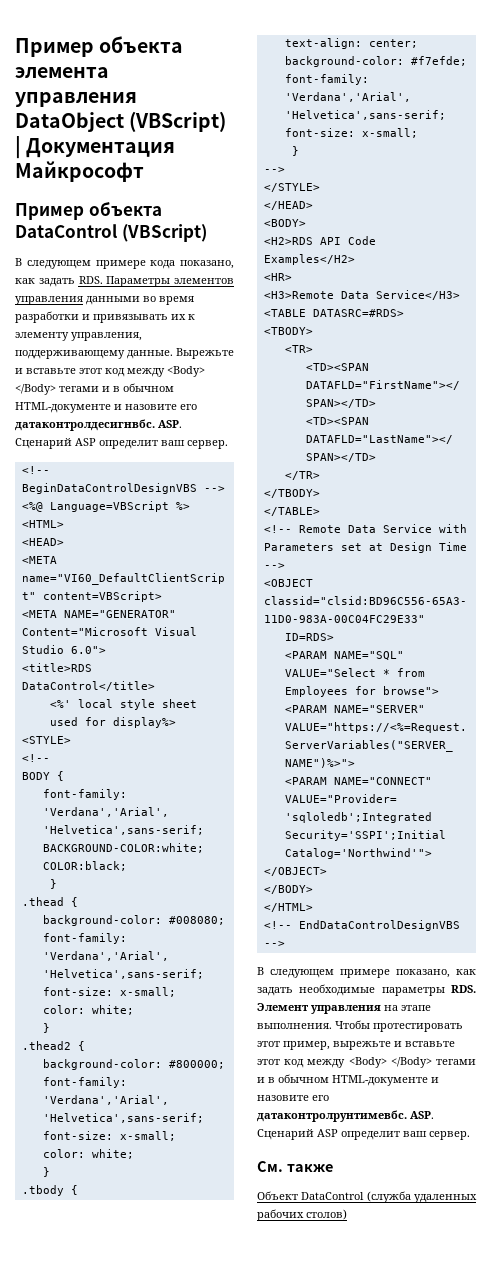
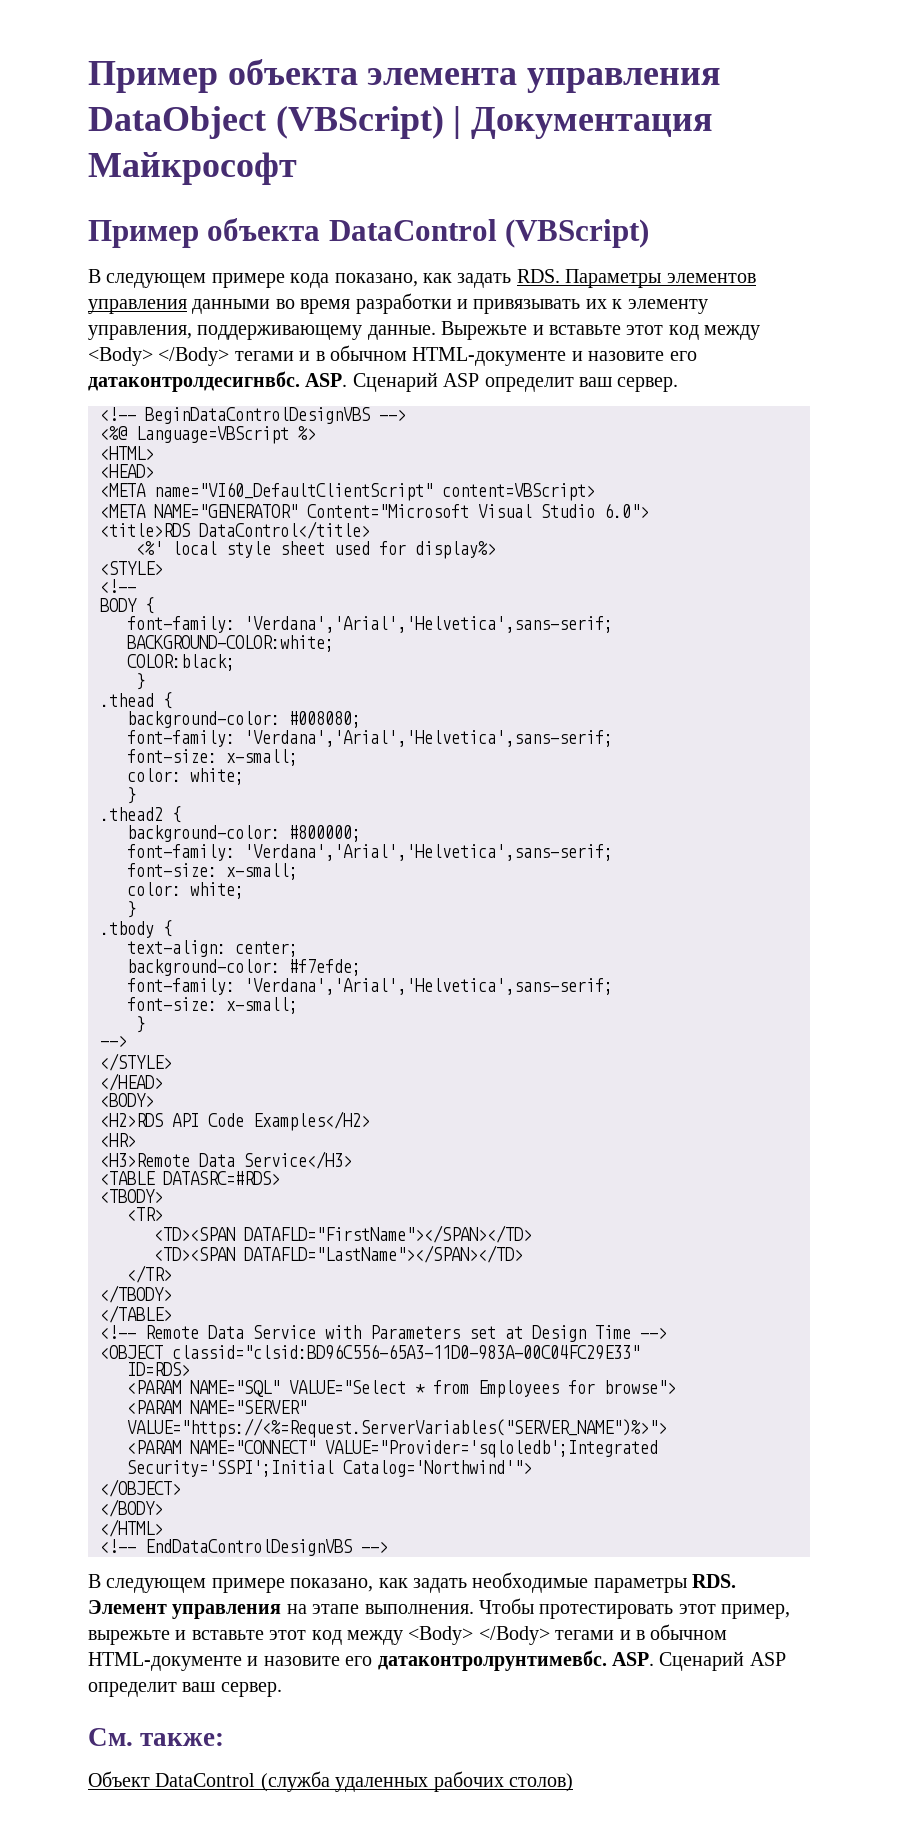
- См. также
+ См. также:

